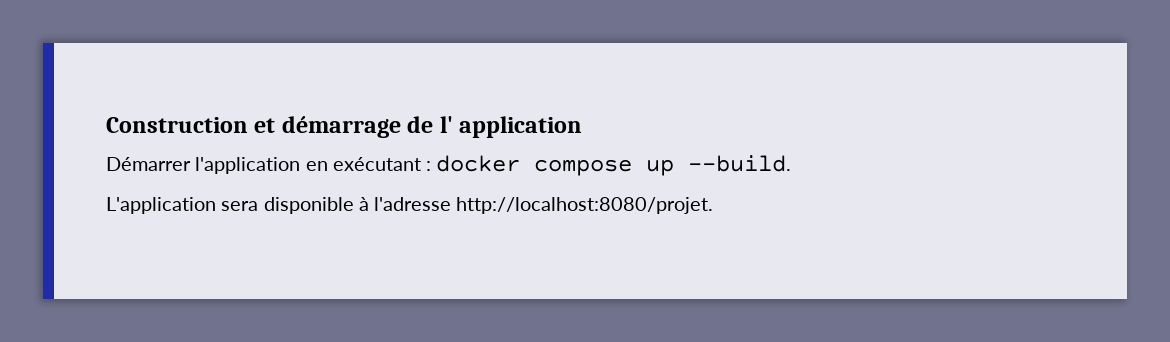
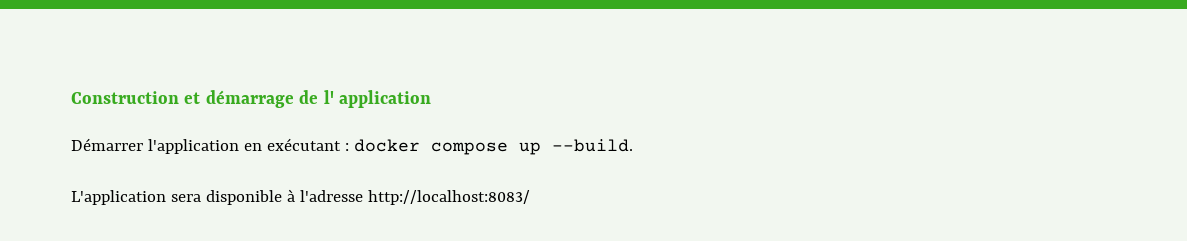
- L'application sera disponible à l'adresse http://localhost:8080/projet.
+ L'application sera disponible à l'adresse http://localhost:8083/

